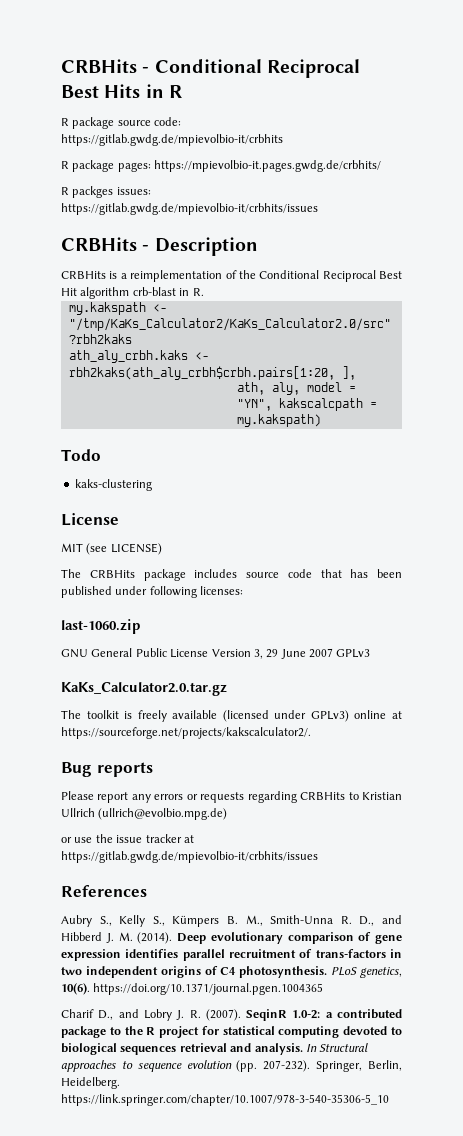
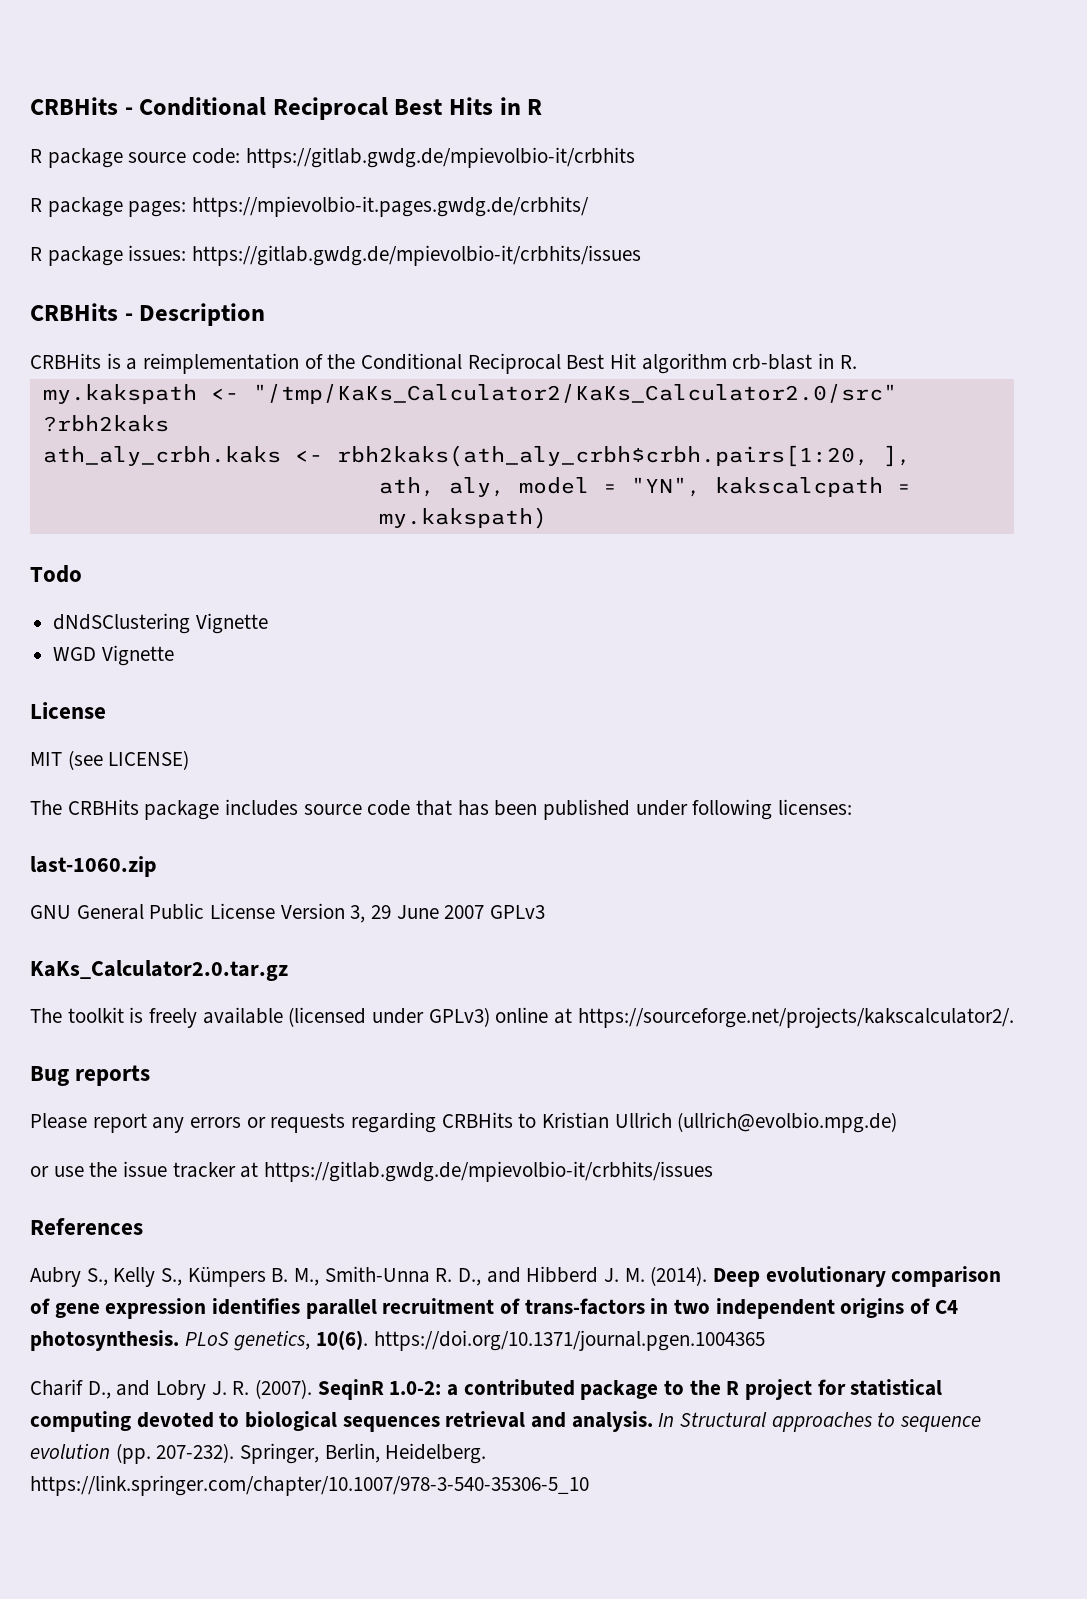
- R packges issues: https://gitlab.gwdg.de/mpievolbio-it/crbhits/issues
+ R package issues: https://gitlab.gwdg.de/mpievolbio-it/crbhits/issues
- kaks-clustering
+ dNdSClustering Vignette
+ WGD Vignette

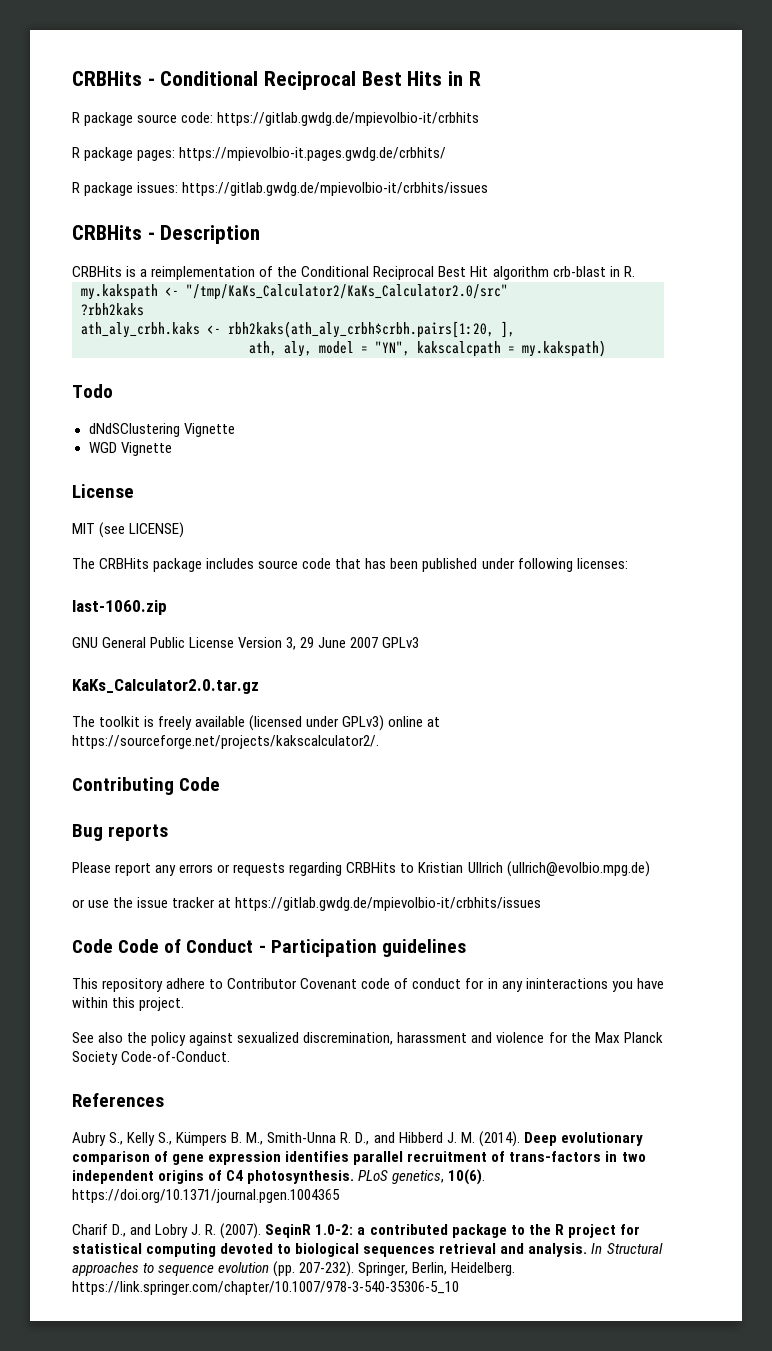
+ Contributing Code
+ Code Code of Conduct - Participation guidelines
+ This repository adhere to Contributor Covenant code of conduct for in any ininteractions you have within this project.
+ See also the policy against sexualized discremination, harassment and violence for the Max Planck Society Code-of-Conduct.

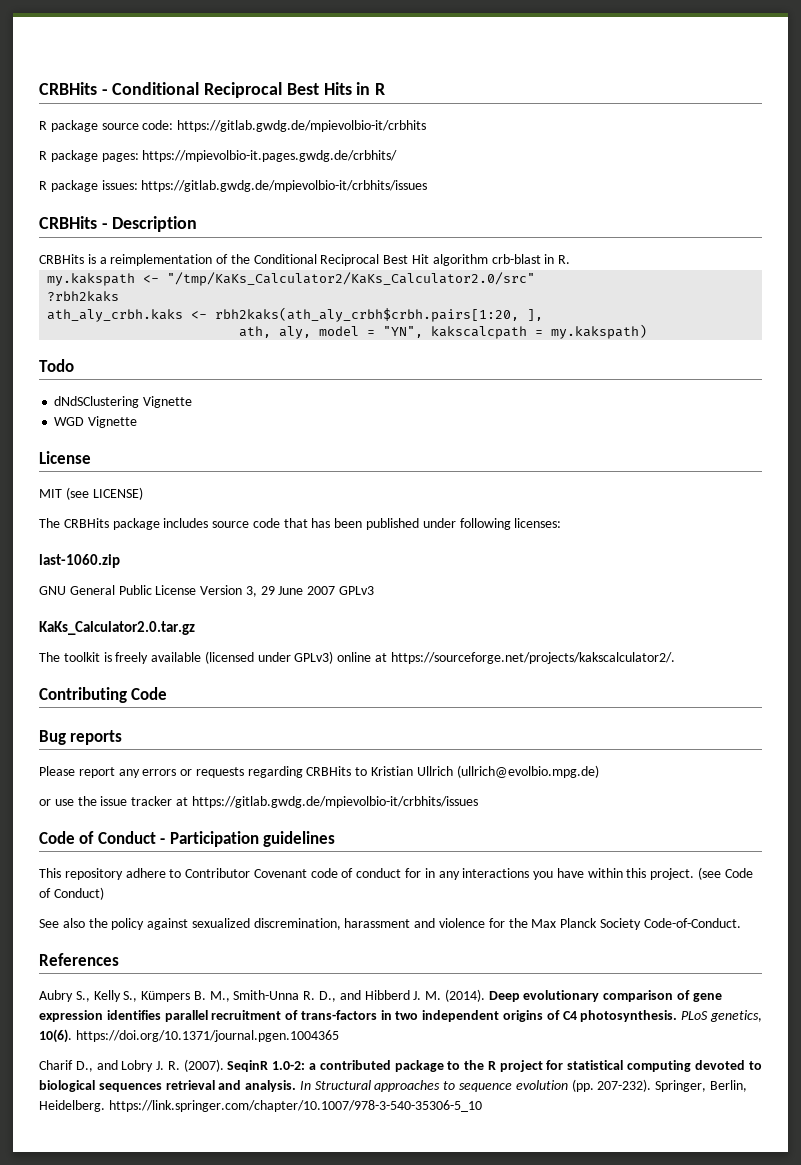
- Code Code of Conduct - Participation guidelines
+ Code of Conduct - Participation guidelines
- This repository adhere to Contributor Covenant code of conduct for in any ininteractions you have within this project.
+ This repository adhere to Contributor Covenant code of conduct for in any interactions you have within this project. (see Code of Conduct)

